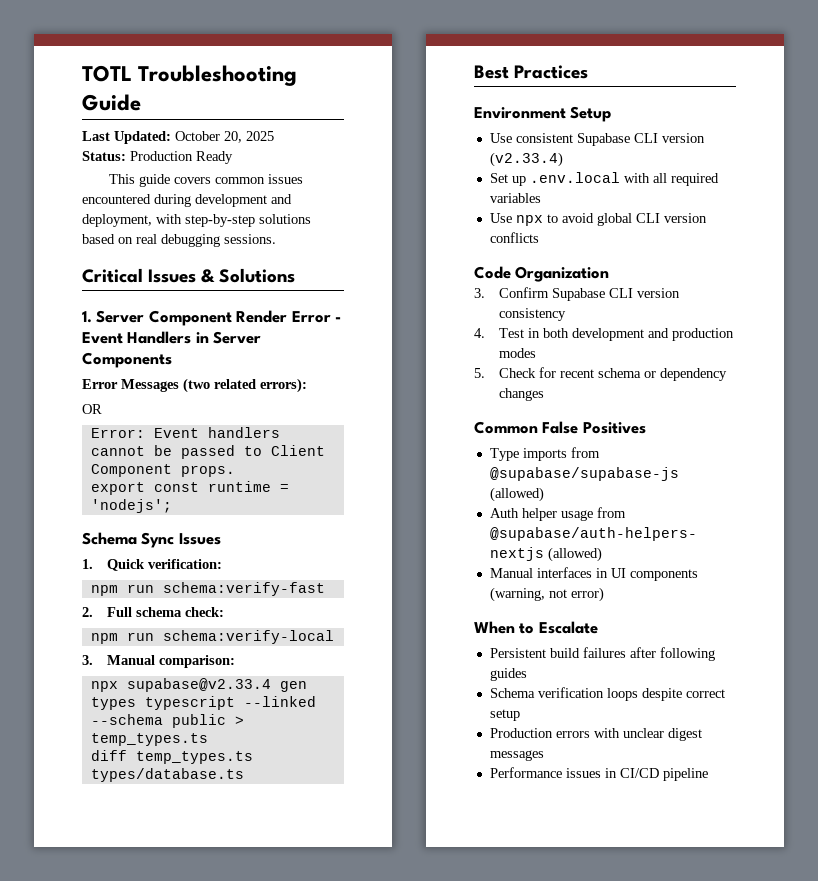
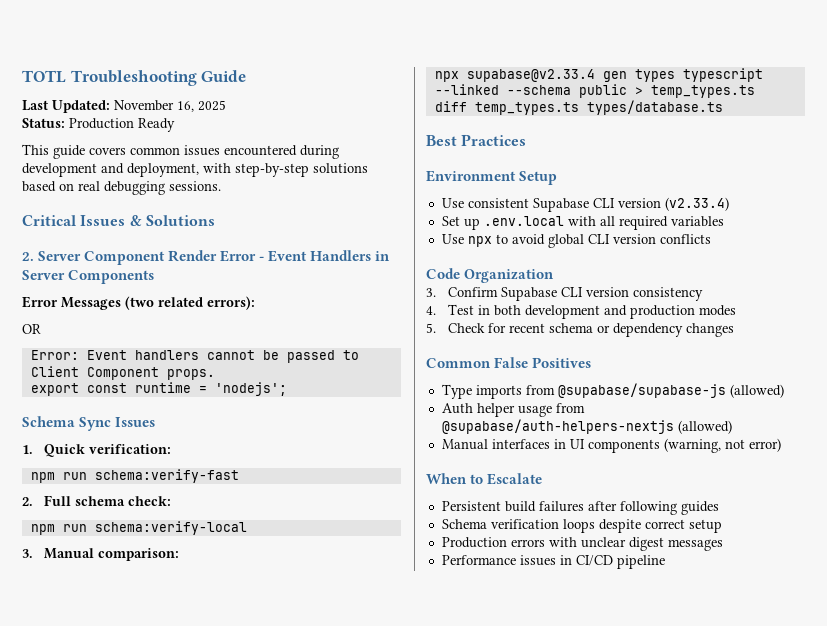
- Last Updated: October 20, 2025
+ Last Updated: November 16, 2025
- 1. Server Component Render Error - Event Handlers in Server Components
+ 2. Server Component Render Error - Event Handlers in Server Components

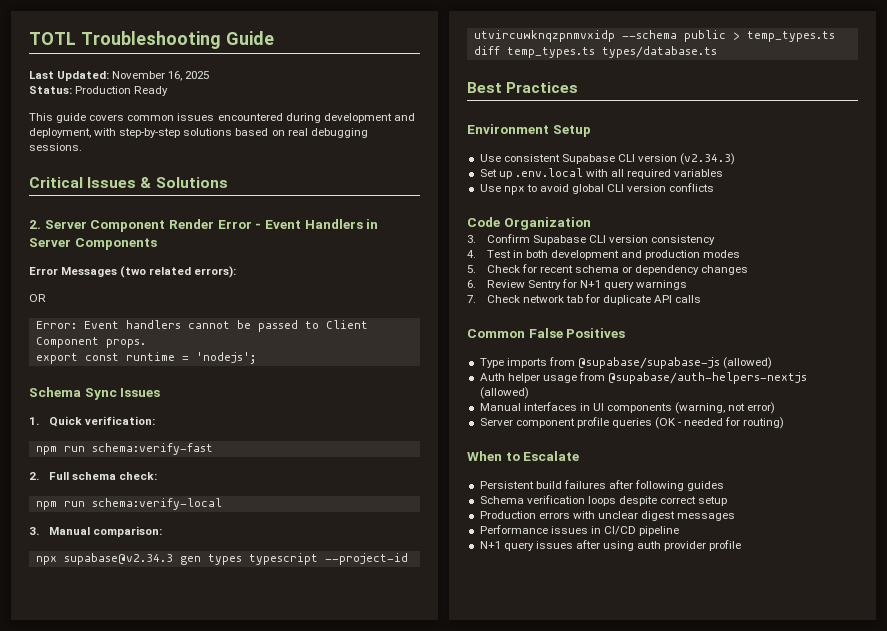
- npx supabase@v2.33.4 gen types typescript --linked --schema public > temp_types.ts
+ npx supabase@v2.34.3 gen types typescript --project-id utvircuwknqzpnmvxidp --schema public > temp_types.ts
- Use consistent Supabase CLI version (v2.33.4)
+ Use consistent Supabase CLI version (v2.34.3)
+ 6. Review Sentry for N+1 query warnings
+ 7. Check network tab for duplicate API calls
+ Server component profile queries (OK - needed for routing)
+ N+1 query issues after using auth provider profile

